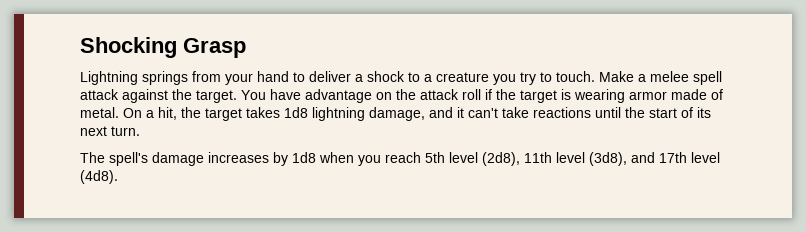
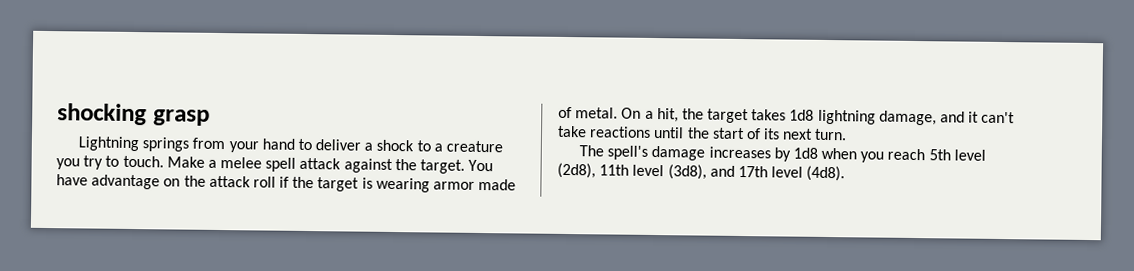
- Shocking Grasp
+ shocking grasp

